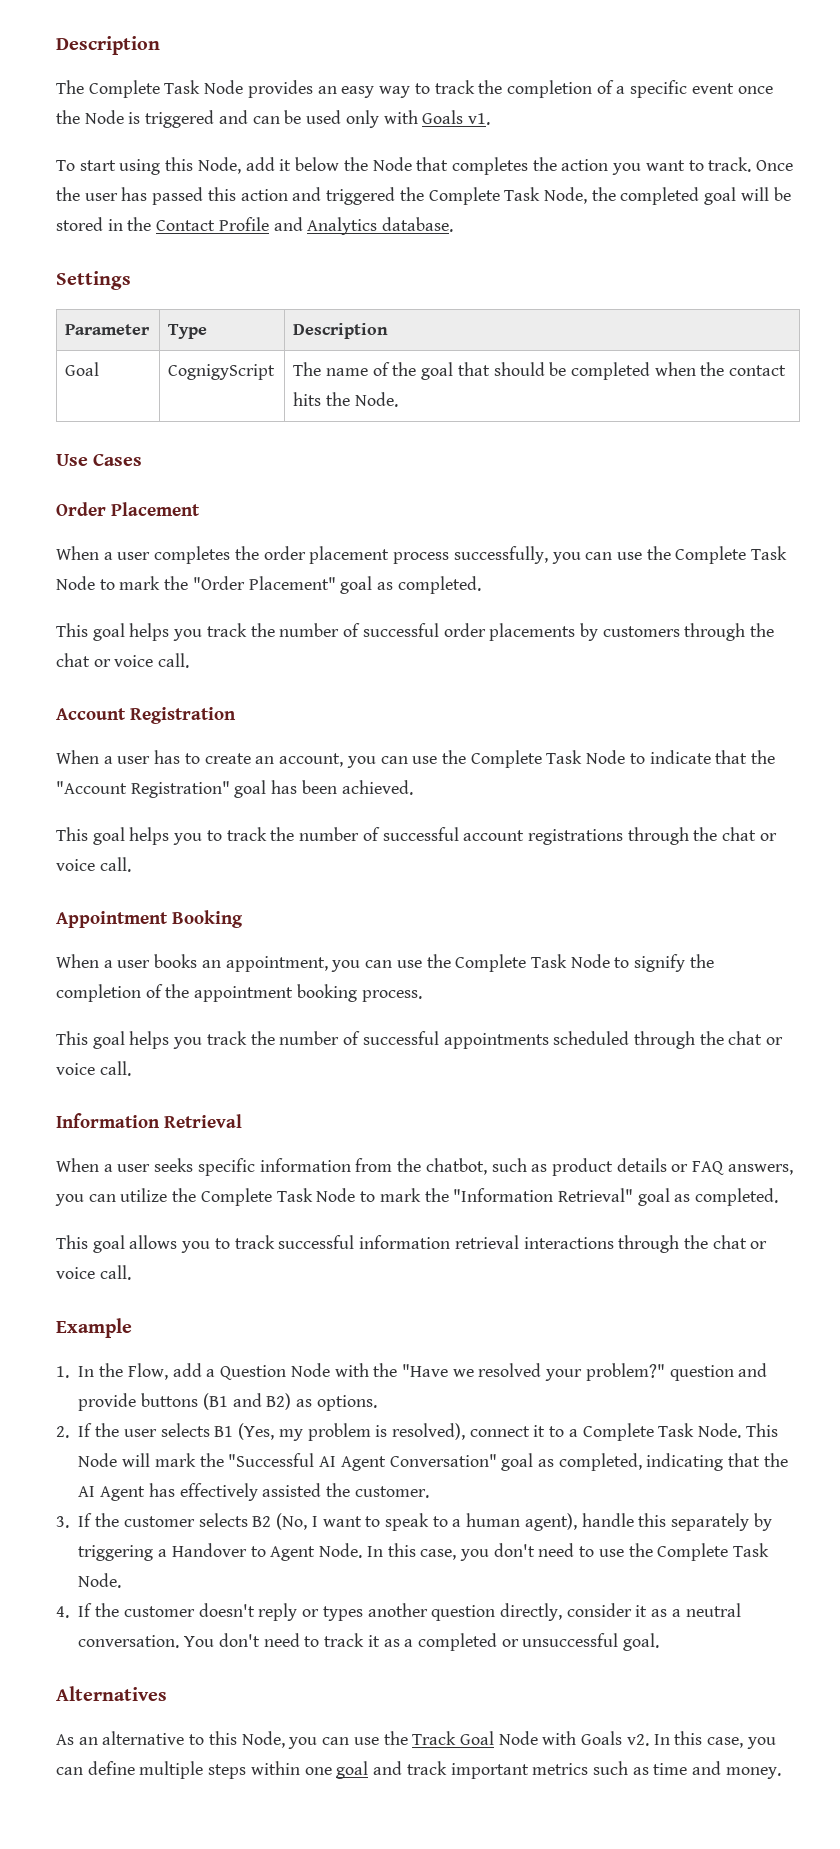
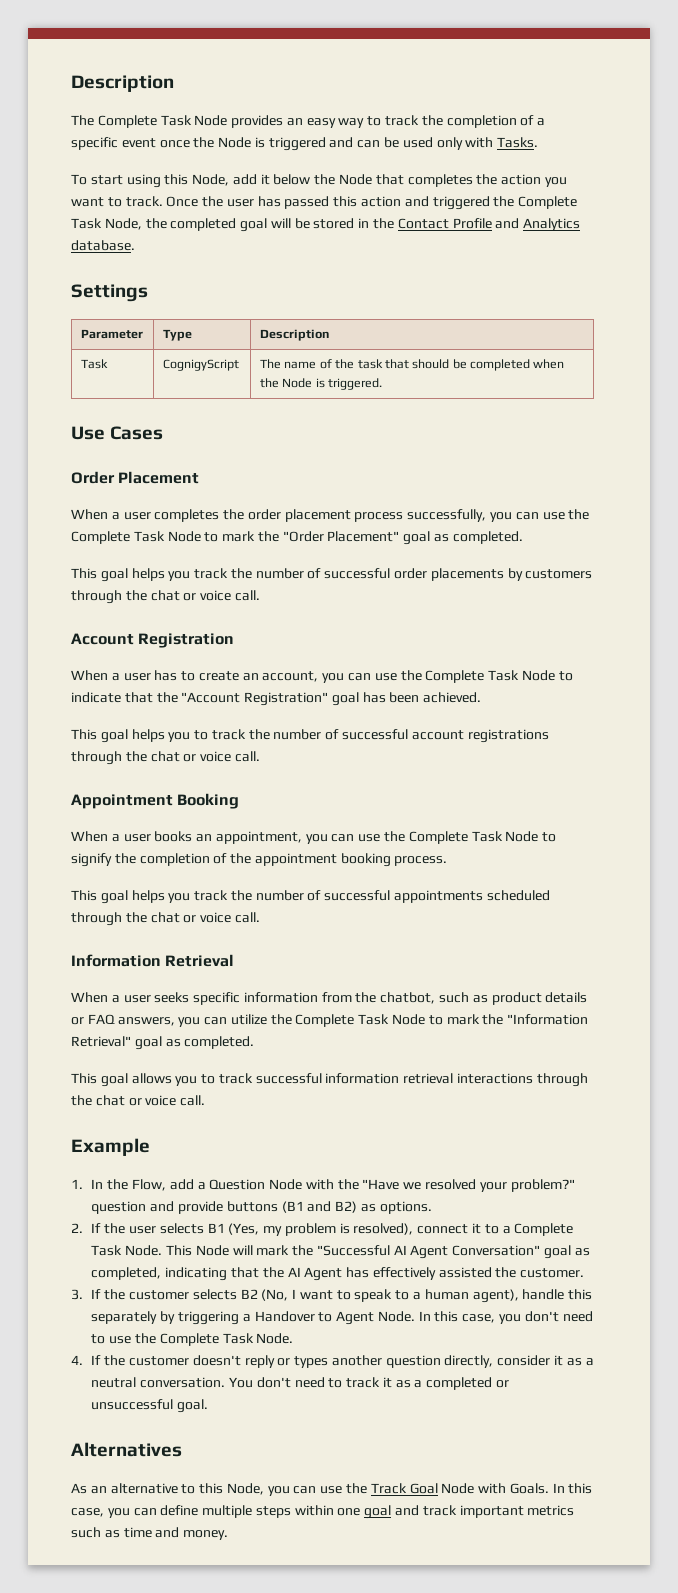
- The Complete Task Node provides an easy way to track the completion of a specific event once the Node is triggered and can be used only with Goals v1.
+ The Complete Task Node provides an easy way to track the completion of a specific event once the Node is triggered and can be used only with Tasks.
- Goal | CognigyScript | The name of the goal that should be completed when the contact hits the Node.
+ Task | CognigyScript | The name of the task that should be completed when the Node is triggered.
- As an alternative to this Node, you can use the Track Goal Node with Goals v2.
+ As an alternative to this Node, you can use the Track Goal Node with Goals.

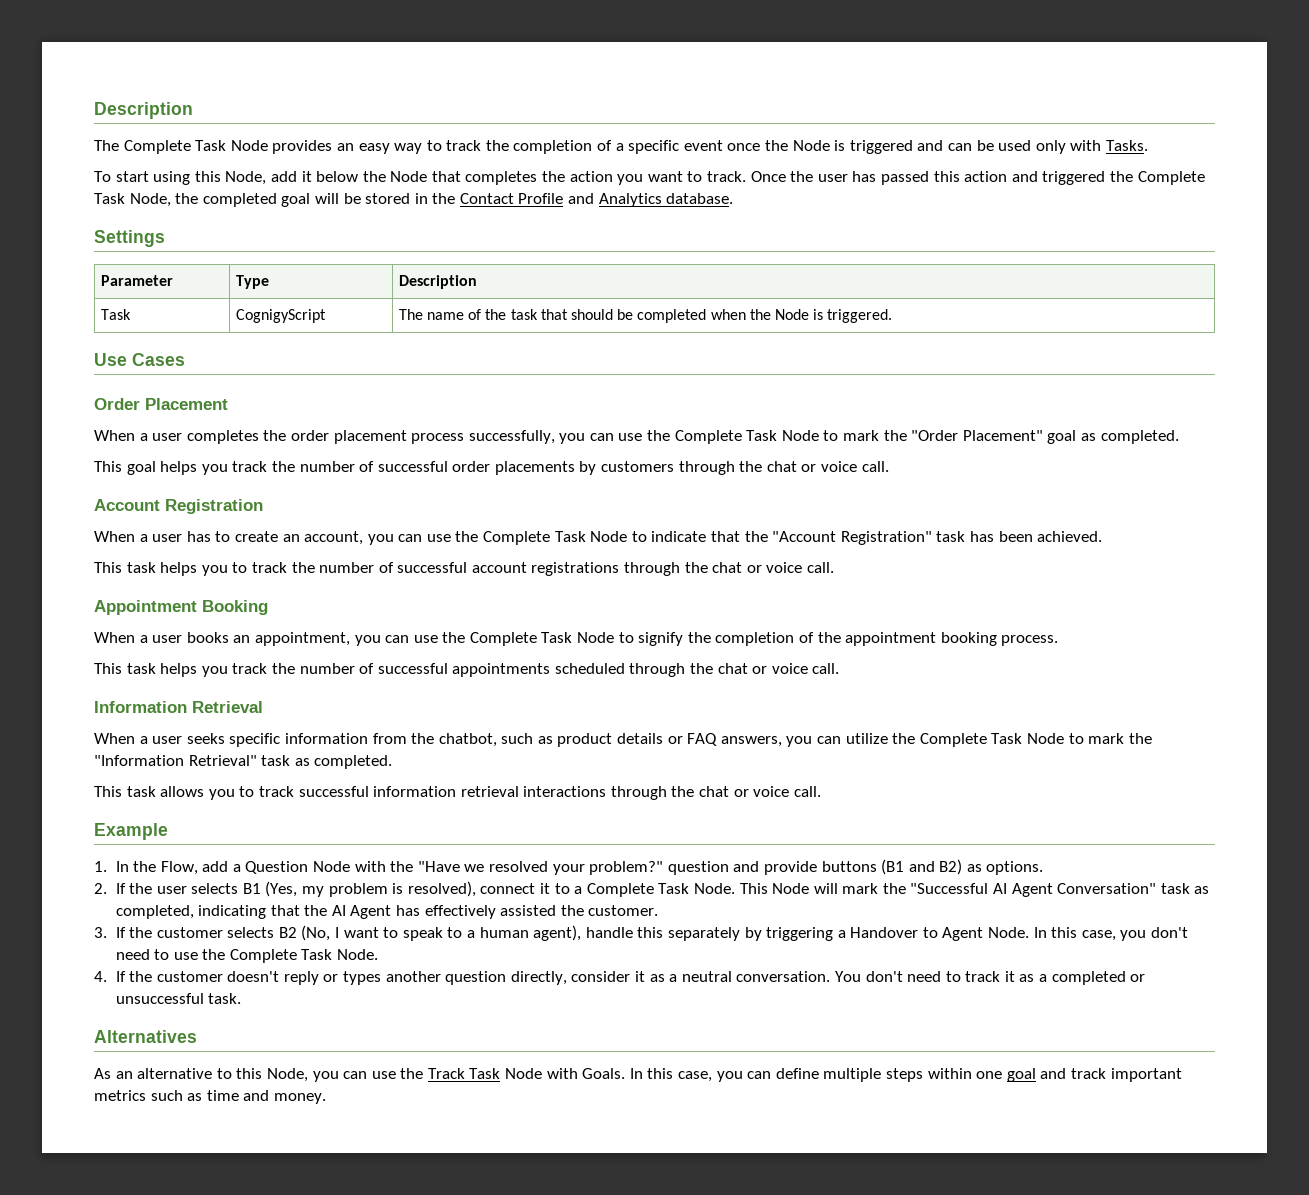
- When a user has to create an account, you can use the Complete Task Node to indicate that the "Account Registration" goal has been achieved.
+ When a user has to create an account, you can use the Complete Task Node to indicate that the "Account Registration" task has been achieved.
- This goal helps you to track the number of successful account registrations through the chat or voice call.
+ This task helps you to track the number of successful account registrations through the chat or voice call.
- This goal helps you track the number of successful appointments scheduled through the chat or voice call.
+ This task helps you track the number of successful appointments scheduled through the chat or voice call.
- When a user seeks specific information from the chatbot, such as product details or FAQ answers, you can utilize the Complete Task Node to mark the "Information Retrieval" goal as completed.
- This goal allows you to track successful information retrieval interactions through the chat or voice call.
+ When a user seeks specific information from the chatbot, such as product details or FAQ answers, you can utilize the Complete Task Node to mark the "Information Retrieval" task as completed.
+ This task allows you to track successful information retrieval interactions through the chat or voice call.
- This Node will mark the "Successful AI Agent Conversation" goal as completed, indicating that the AI Agent has effectively assisted the customer.
+ This Node will mark the "Successful AI Agent Conversation" task as completed, indicating that the AI Agent has effectively assisted the customer.
- You don't need to track it as a completed or unsuccessful goal.
+ You don't need to track it as a completed or unsuccessful task.
- As an alternative to this Node, you can use the Track Goal Node with Goals.
+ As an alternative to this Node, you can use the Track Task Node with Goals.

